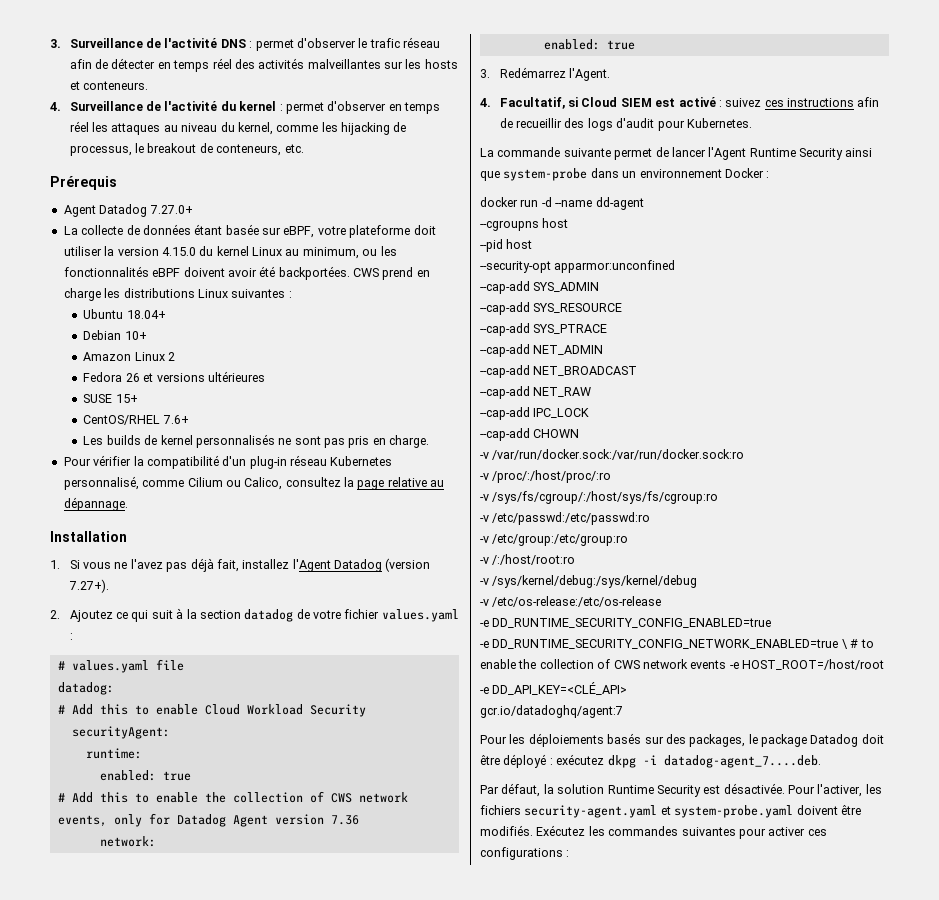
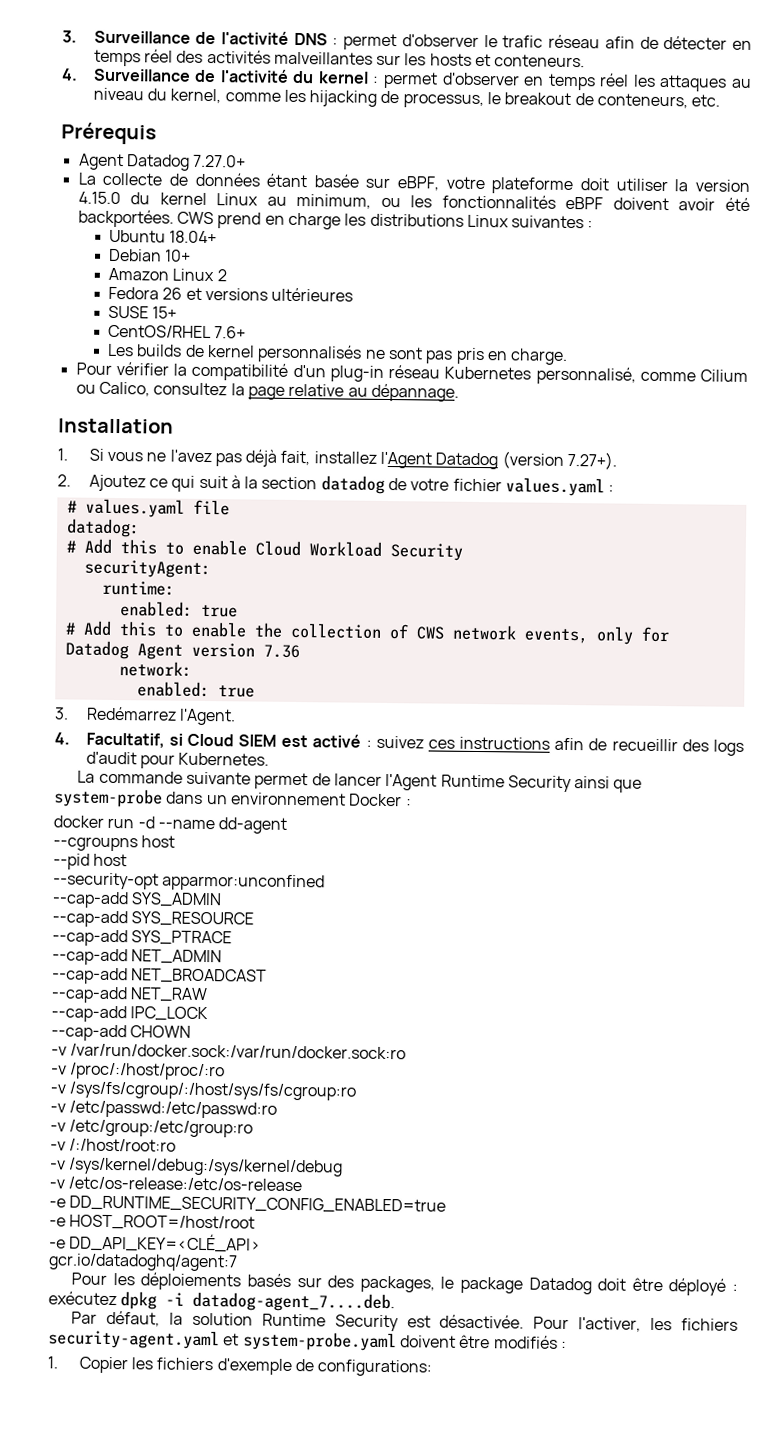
- -e DD_RUNTIME_SECURITY_CONFIG_NETWORK_ENABLED=true \ # to enable the collection of CWS network events -e HOST_ROOT=/host/root
+ -e HOST_ROOT=/host/root
- Pour les déploiements basés sur des packages, le package Datadog doit être déployé : exécutez dkpg -i datadog-agent_7....deb.
+ Pour les déploiements basés sur des packages, le package Datadog doit être déployé : exécutez dpkg -i datadog-agent_7....deb.
- Pour l'activer, les fichiers security-agent.yaml et system-probe.yaml doivent être modifiés. Exécutez les commandes suivantes pour activer ces configurations :
+ Pour l'activer, les fichiers security-agent.yaml et system-probe.yaml doivent être modifiés :
+ 1. Copier les fichiers d'exemple de configurations:

